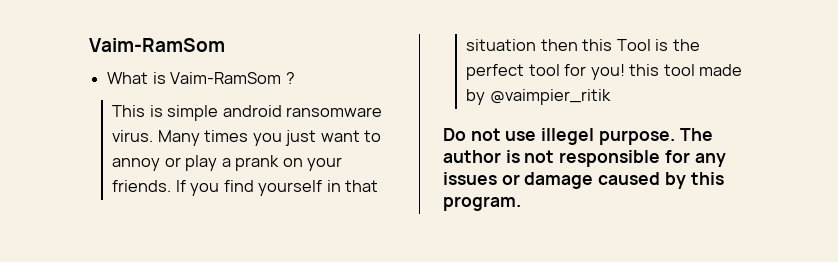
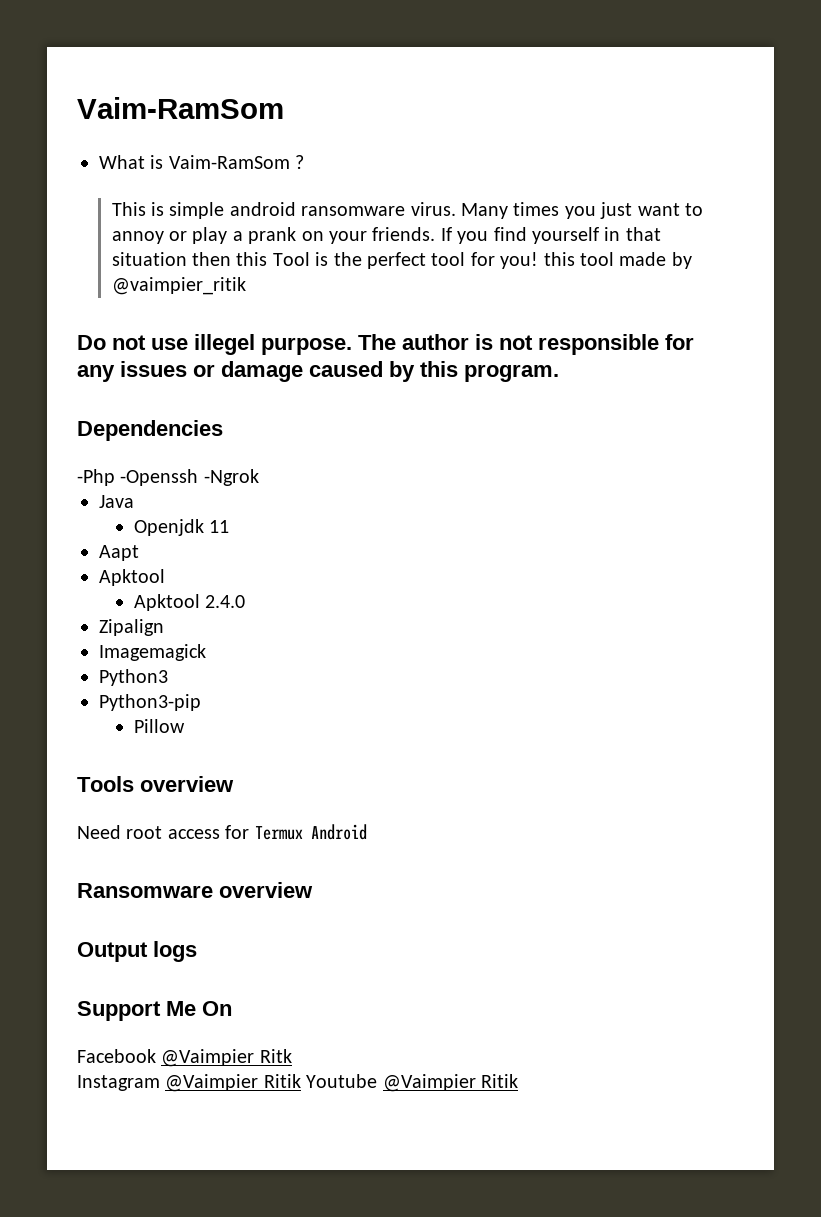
+ Dependencies
+ -Php -Openssh -Ngrok
+ Java
+ Openjdk 11
+ Aapt
+ Apktool
+ Apktool 2.4.0
+ Zipalign
+ Imagemagick
+ Python3
+ Python3-pip
+ Pillow
+ Tools overview
+ Need root access for Termux Android
+ Ransomware overview
+ Output logs
+ Support Me On
+ Facebook @Vaimpier Ritk
+ Instagram @Vaimpier Ritik Youtube @Vaimpier Ritik

